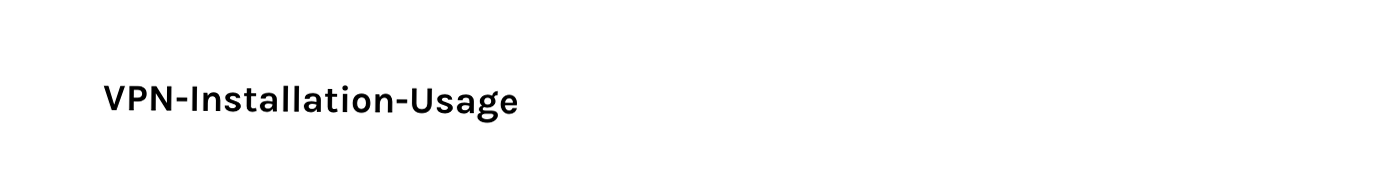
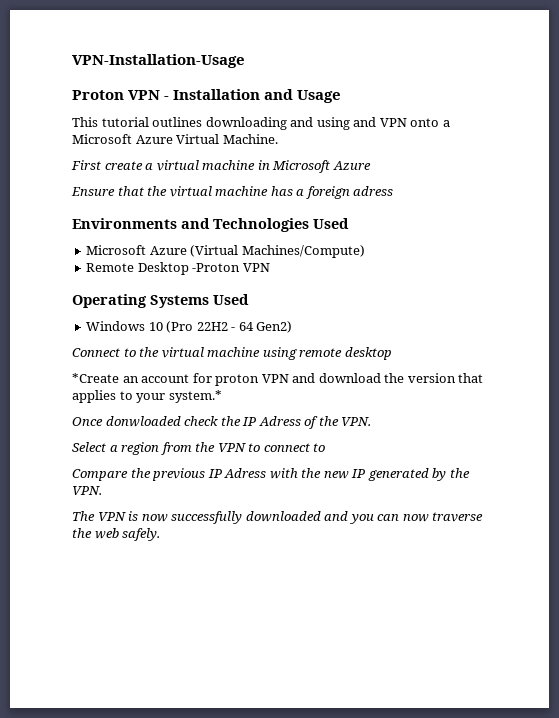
+ Proton VPN - Installation and Usage
+ This tutorial outlines downloading and using and VPN onto a Microsoft Azure Virtual Machine.
+ First create a virtual machine in Microsoft Azure
+ Ensure that the virtual machine has a foreign adress
+ Environments and Technologies Used
+ Microsoft Azure (Virtual Machines/Compute)
+ Remote Desktop -Proton VPN
+ Operating Systems Used
+ Windows 10 (Pro 22H2 - 64 Gen2)
+ Connect to the virtual machine using remote desktop
+ *Create an account for proton VPN and download the version that applies to your system.*
+ Once donwloaded check the IP Adress of the VPN.
+ Select a region from the VPN to connect to
+ Compare the previous IP Adress with the new IP generated by the VPN.
+ The VPN is now successfully downloaded and you can now traverse the web safely.

